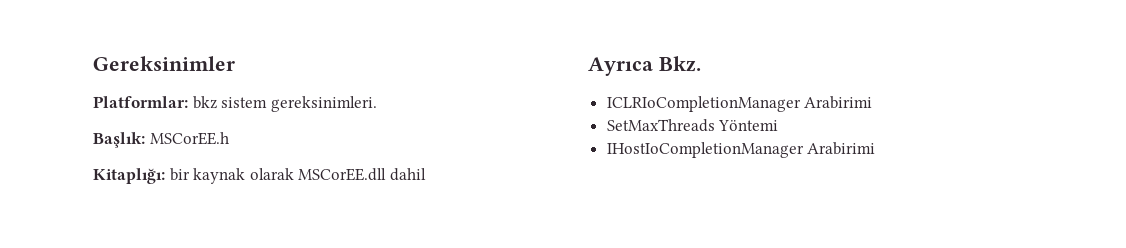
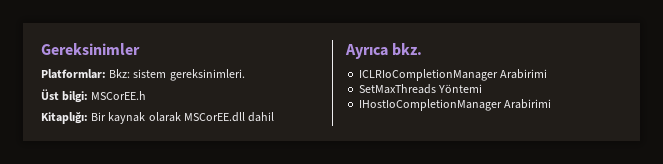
- Platformlar: bkz sistem gereksinimleri.
+ Platformlar: Bkz: sistem gereksinimleri.
- Başlık: MSCorEE.h
+ Üst bilgi: MSCorEE.h
- Kitaplığı: bir kaynak olarak MSCorEE.dll dahil
+ Kitaplığı: Bir kaynak olarak MSCorEE.dll dahil
- Ayrıca Bkz.
+ Ayrıca bkz.

